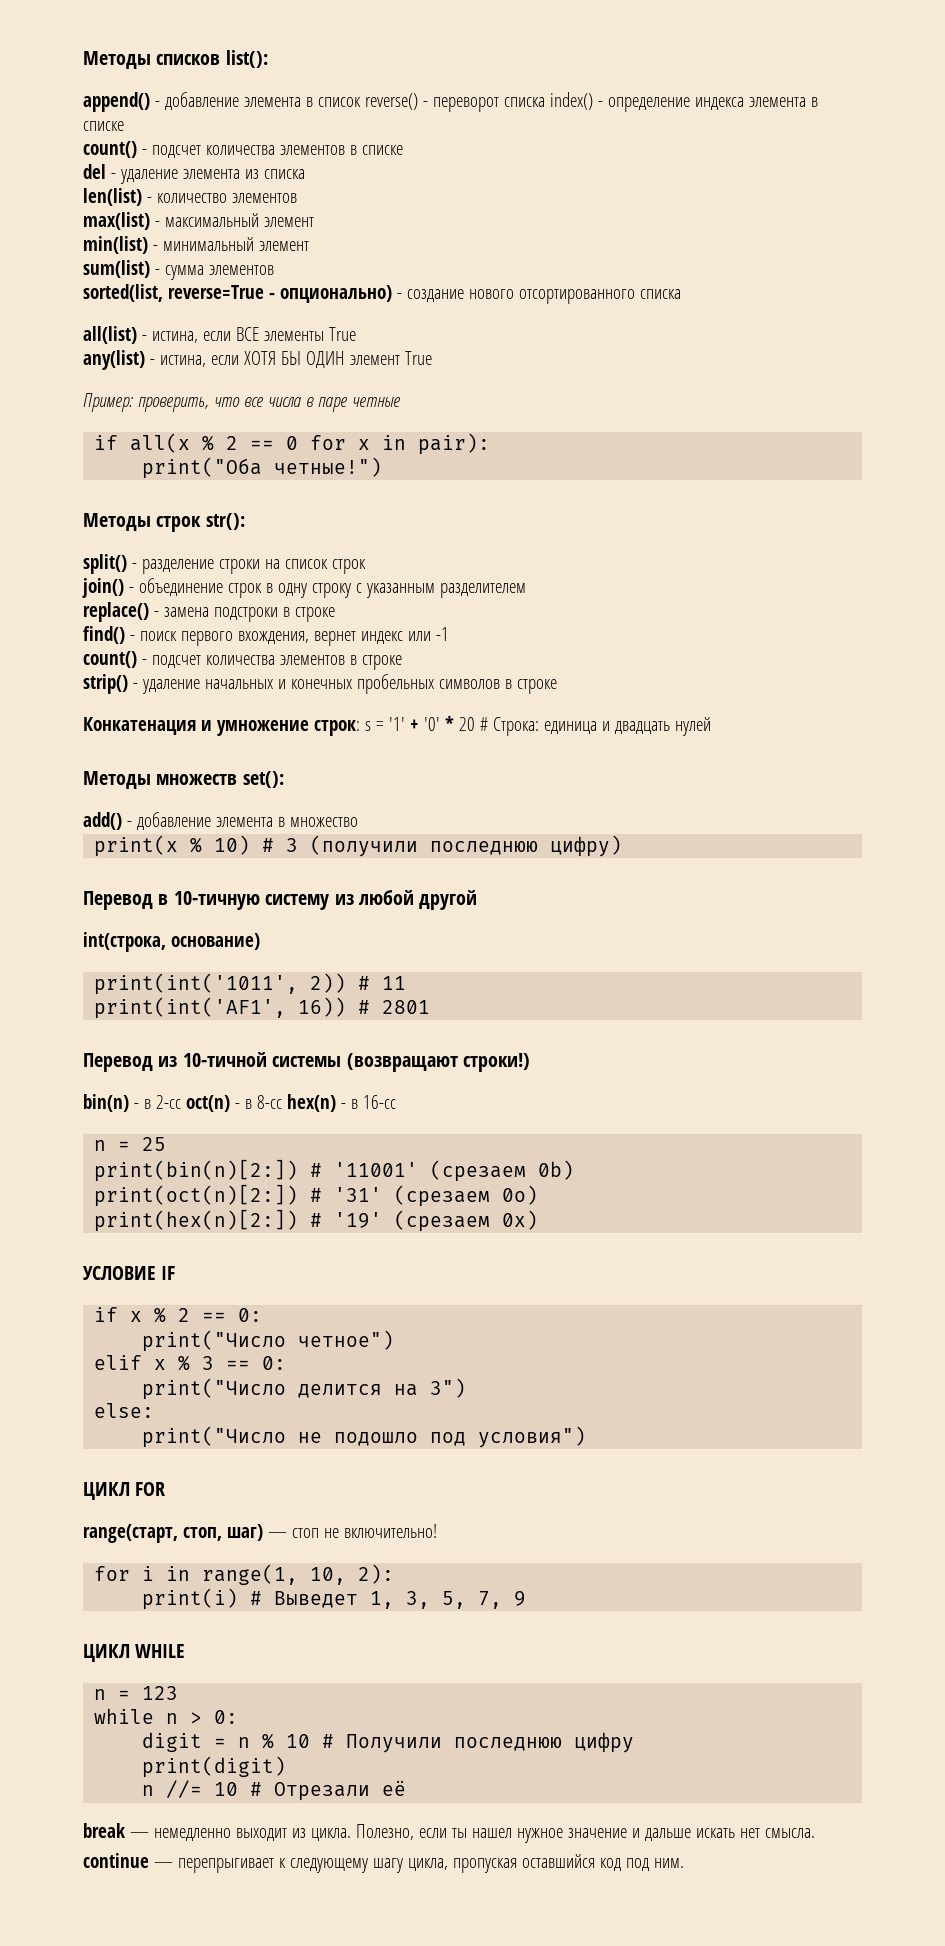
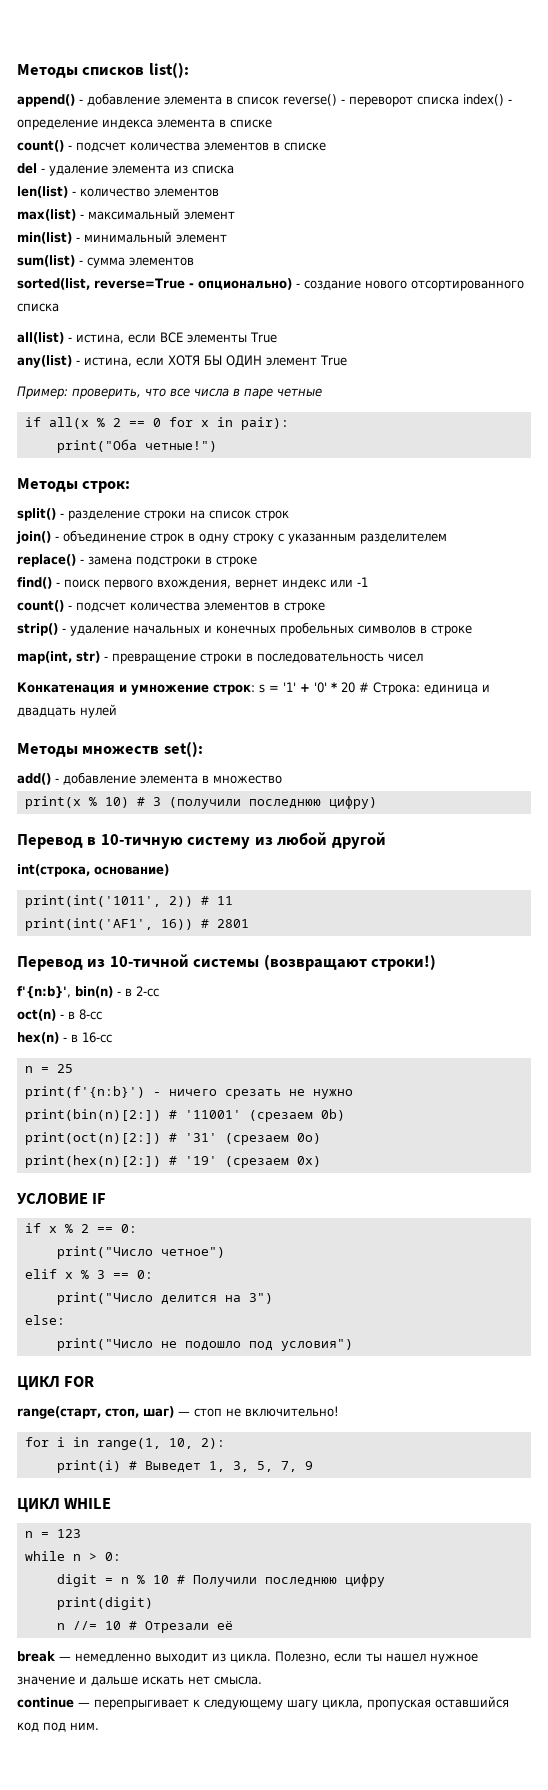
- Методы строк str():
+ Методы строк:
+ map(int, str) - превращение строки в последовательность чисел
- bin(n) - в 2-сс oct(n) - в 8-сс hex(n) - в 16-сс
+ f'{n:b}', bin(n) - в 2-сс
+ oct(n) - в 8-сс
+ hex(n) - в 16-сс
+ print(f'{n:b}') - ничего срезать не нужно

